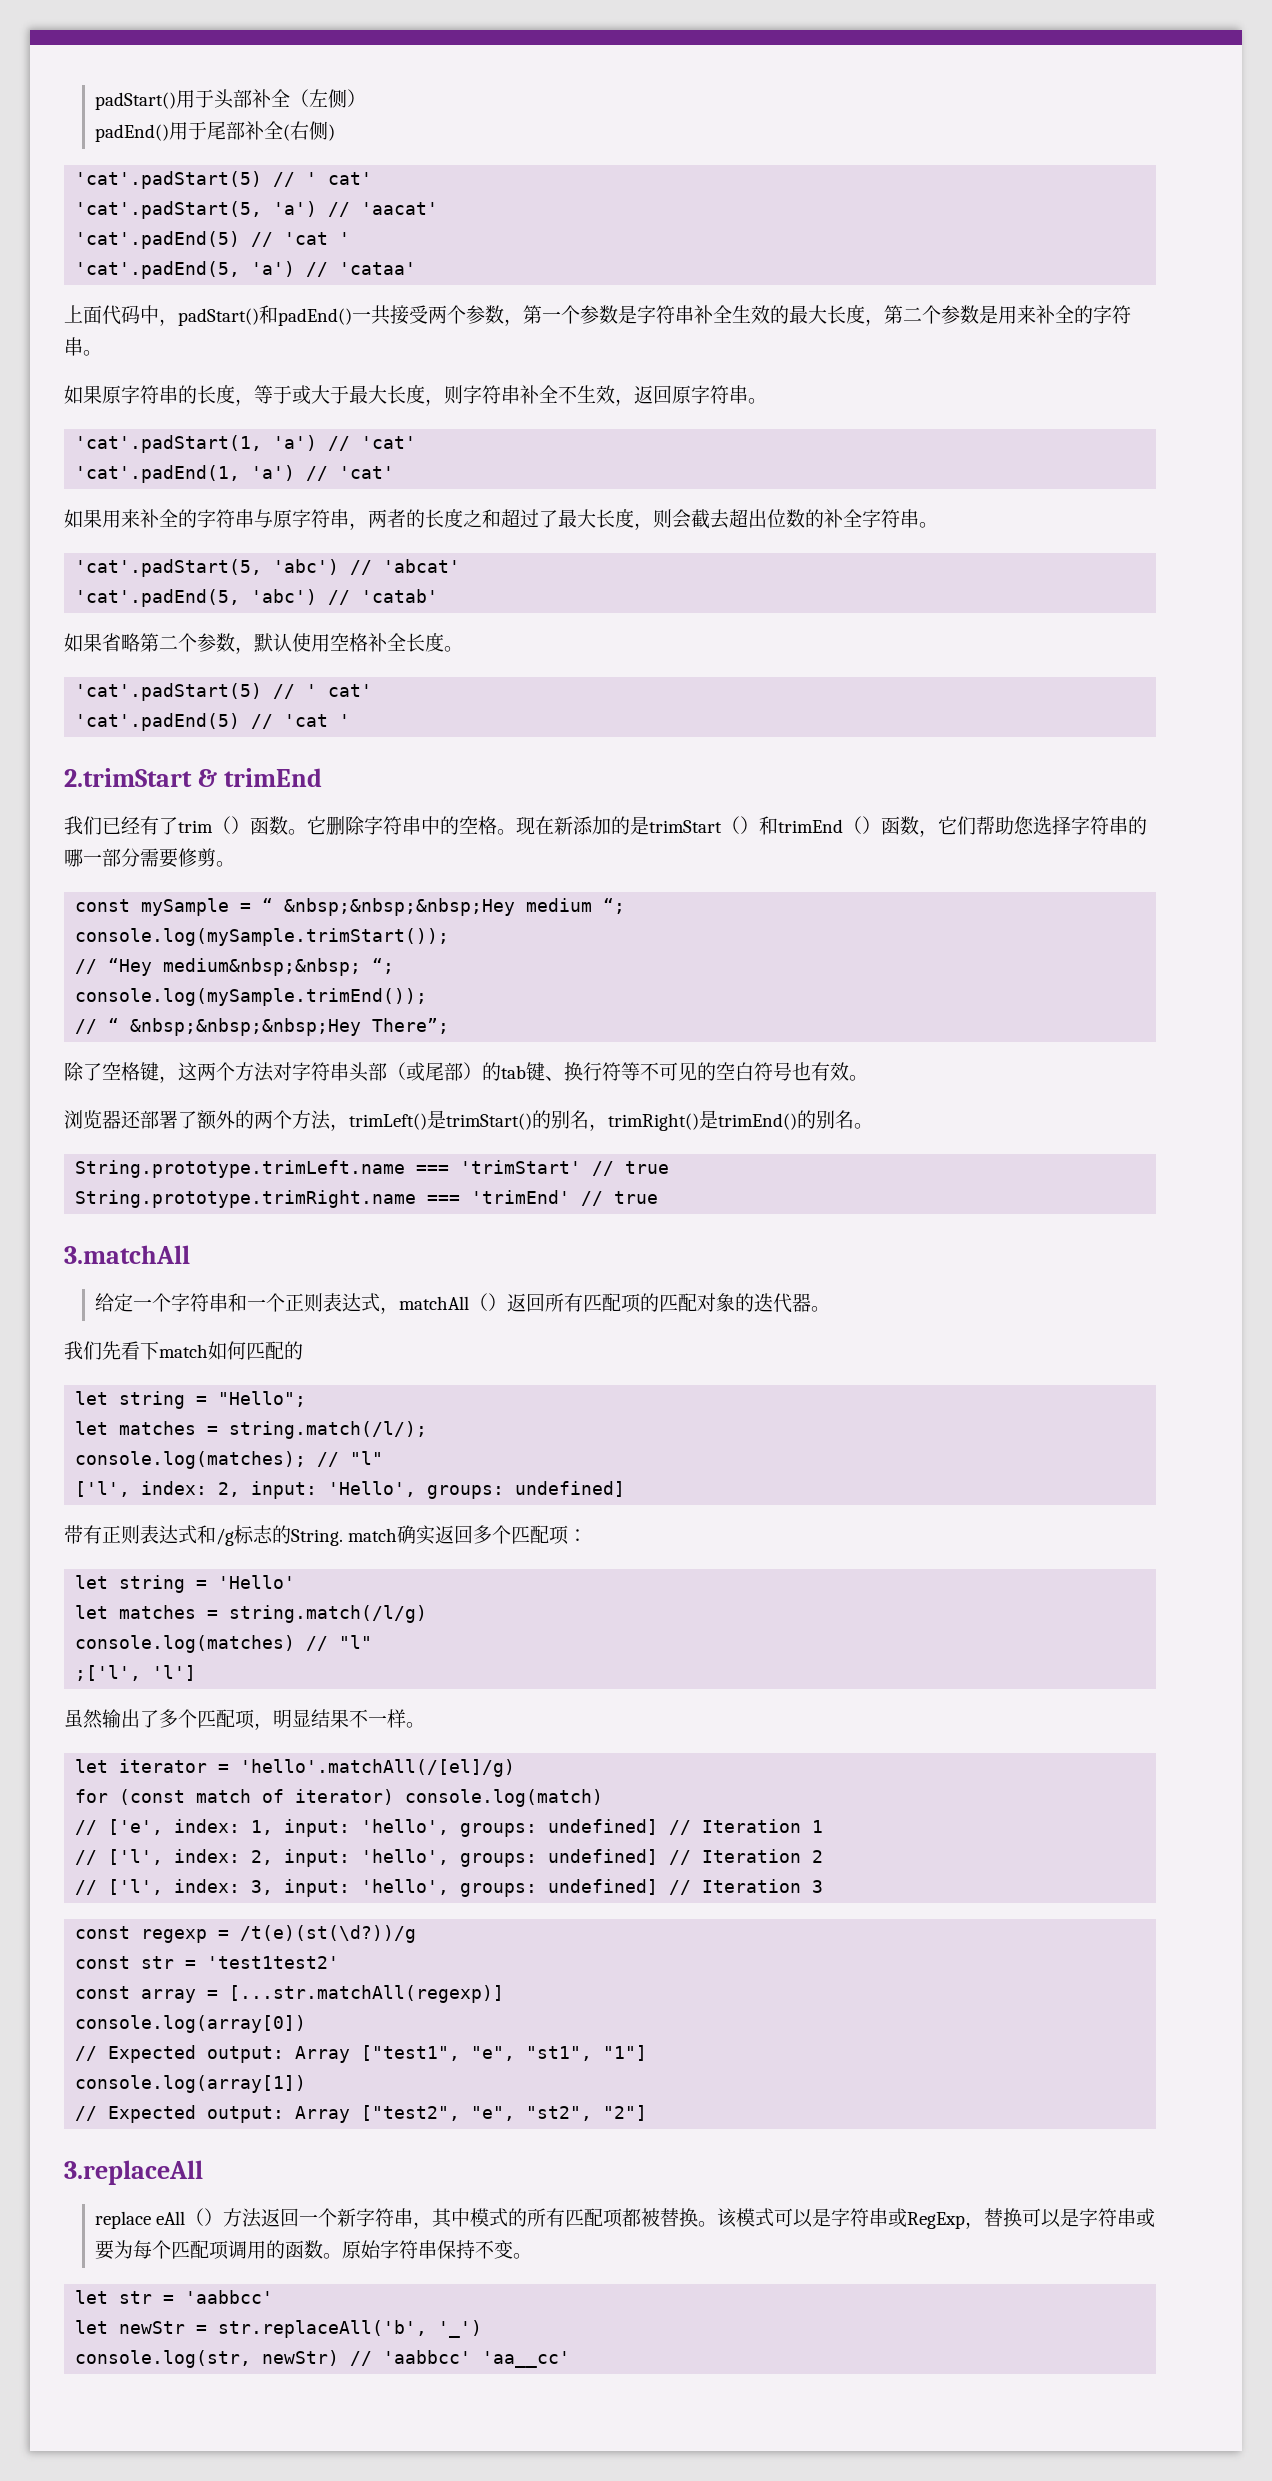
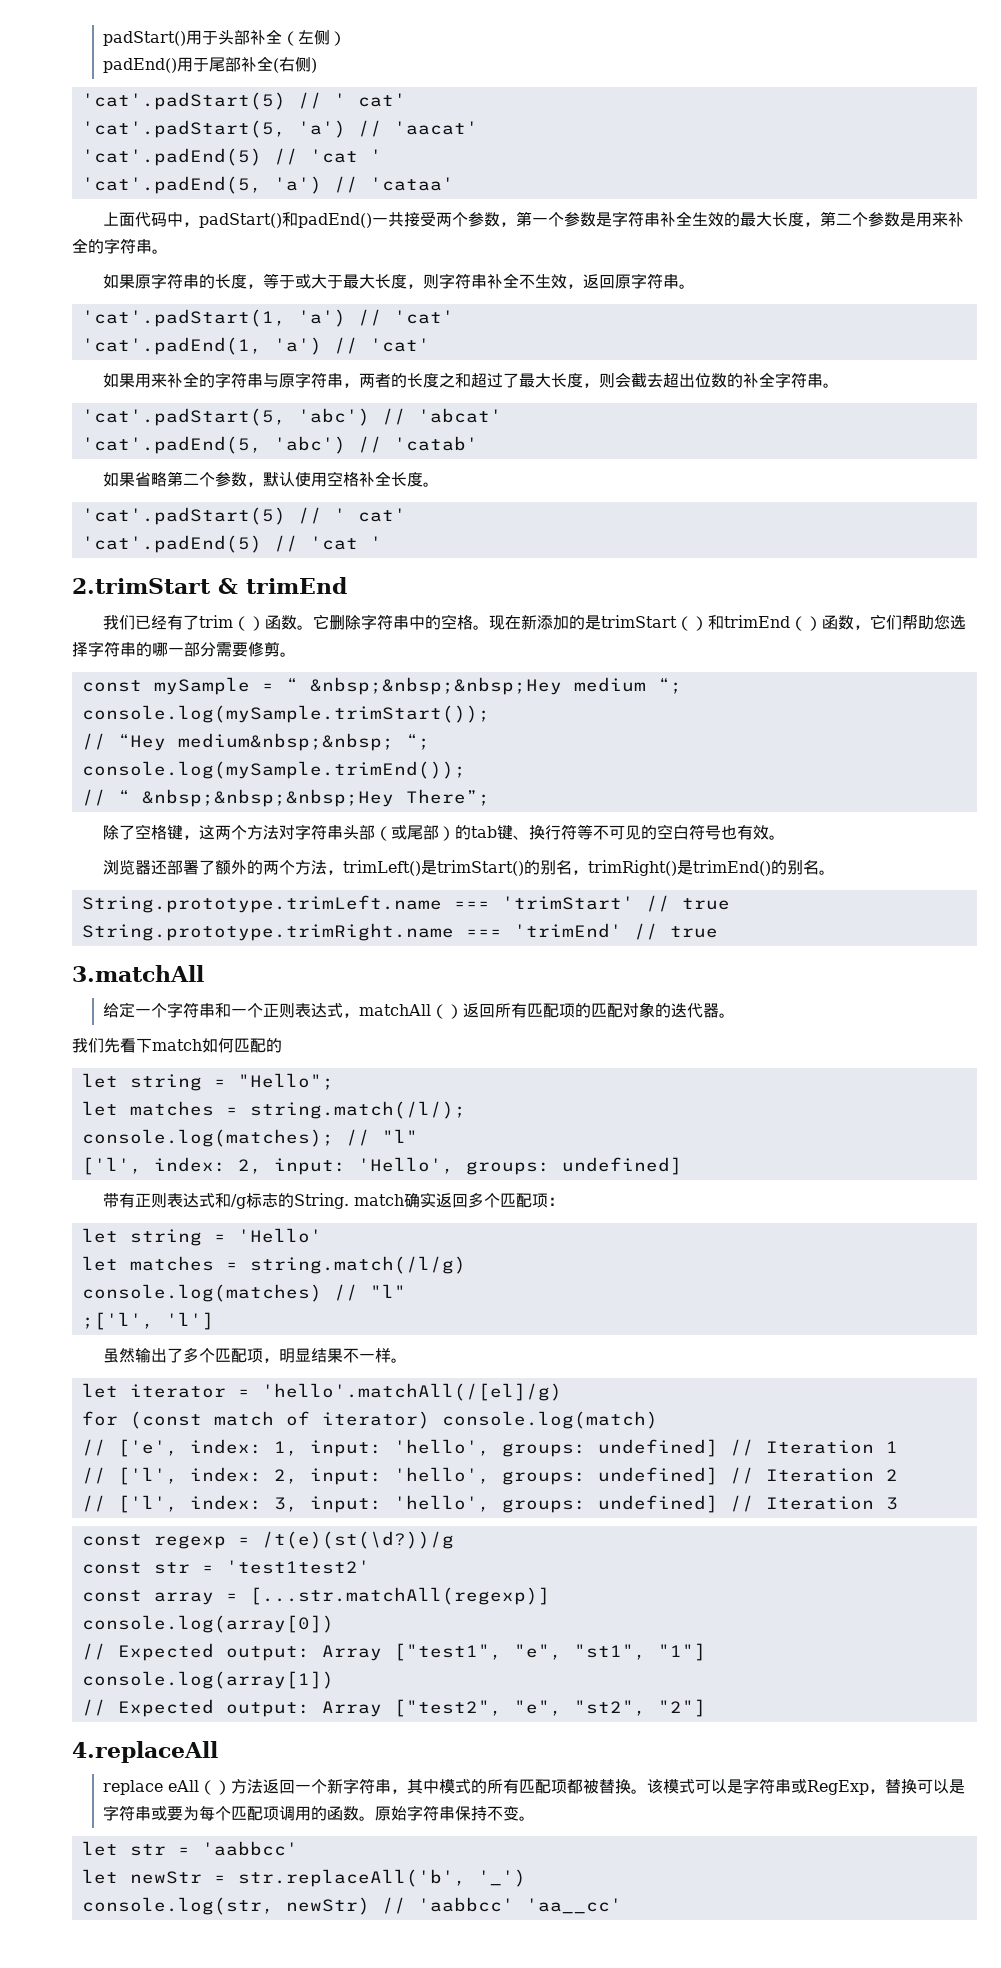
- 3.replaceAll
+ 4.replaceAll

